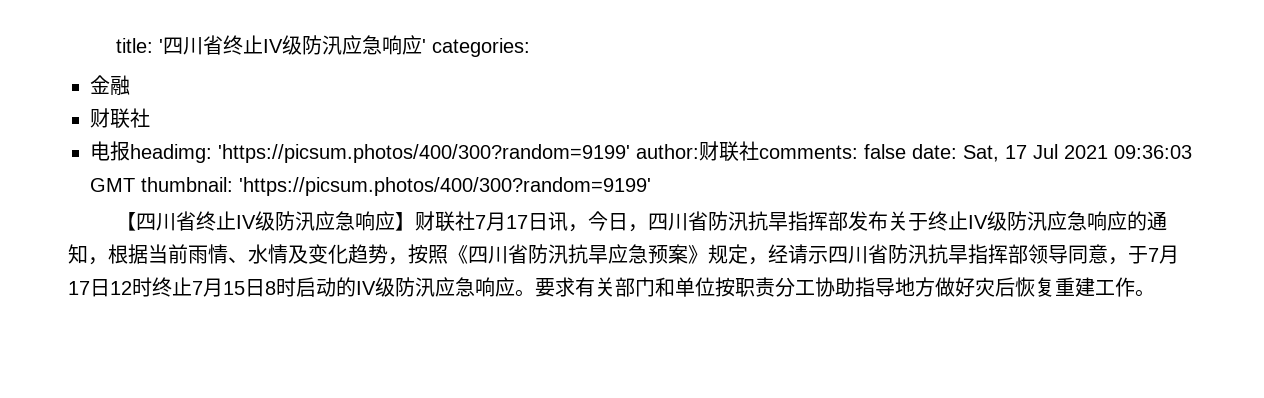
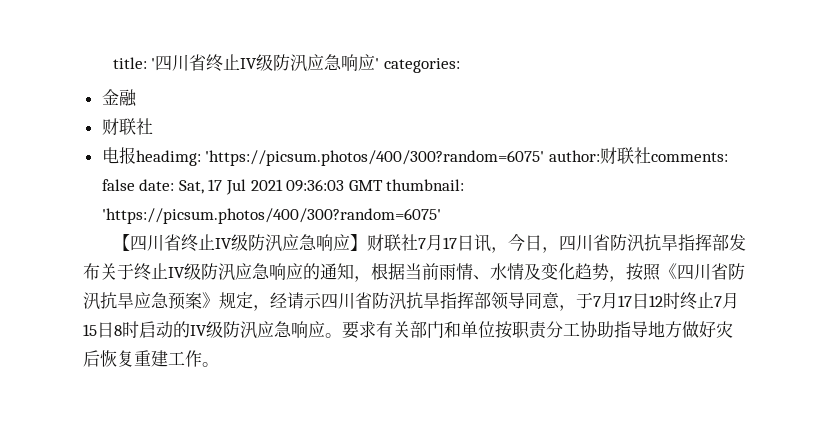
- 电报headimg: 'https://picsum.photos/400/300?random=9199' author:财联社comments: false date: Sat, 17 Jul 2021 09:36:03 GMT thumbnail: 'https://picsum.photos/400/300?random=9199'
+ 电报headimg: 'https://picsum.photos/400/300?random=6075' author:财联社comments: false date: Sat, 17 Jul 2021 09:36:03 GMT thumbnail: 'https://picsum.photos/400/300?random=6075'

